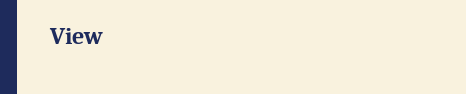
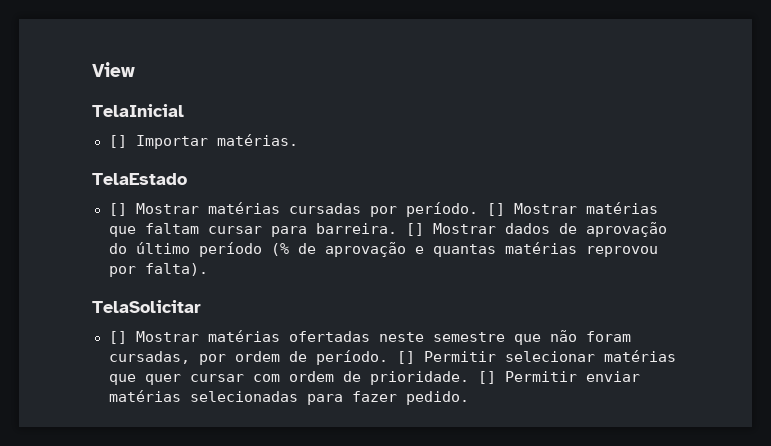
+ TelaInicial
+ [] Importar matérias.
+ TelaEstado
+ [] Mostrar matérias cursadas por período. [] Mostrar matérias que faltam cursar para barreira. [] Mostrar dados de aprovação do último período (% de aprovação e quantas matérias reprovou por falta).
+ TelaSolicitar
+ [] Mostrar matérias ofertadas neste semestre que não foram cursadas, por ordem de período. [] Permitir selecionar matérias que quer cursar com ordem de prioridade. [] Permitir enviar matérias selecionadas para fazer pedido.

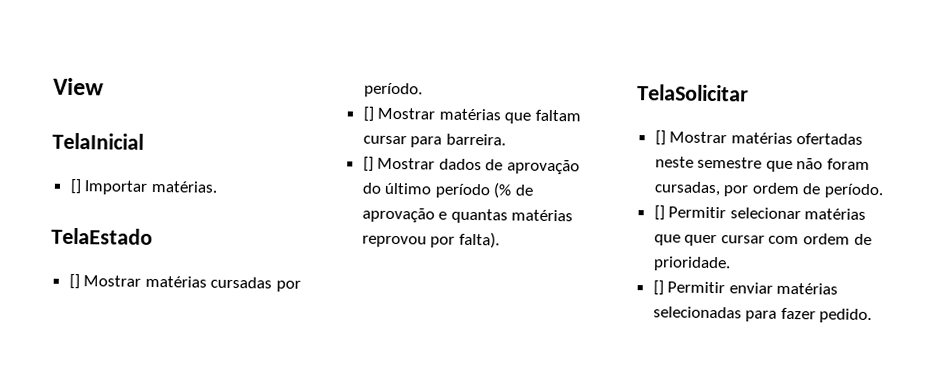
- [] Mostrar matérias cursadas por período. [] Mostrar matérias que faltam cursar para barreira. [] Mostrar dados de aprovação do último período (% de aprovação e quantas matérias reprovou por falta).
+ [] Mostrar matérias cursadas por período.
+ [] Mostrar matérias que faltam cursar para barreira.
+ [] Mostrar dados de aprovação do último período (% de aprovação e quantas matérias reprovou por falta).
- [] Mostrar matérias ofertadas neste semestre que não foram cursadas, por ordem de período. [] Permitir selecionar matérias que quer cursar com ordem de prioridade. [] Permitir enviar matérias selecionadas para fazer pedido.
+ [] Mostrar matérias ofertadas neste semestre que não foram cursadas, por ordem de período.
+ [] Permitir selecionar matérias que quer cursar com ordem de prioridade.
+ [] Permitir enviar matérias selecionadas para fazer pedido.

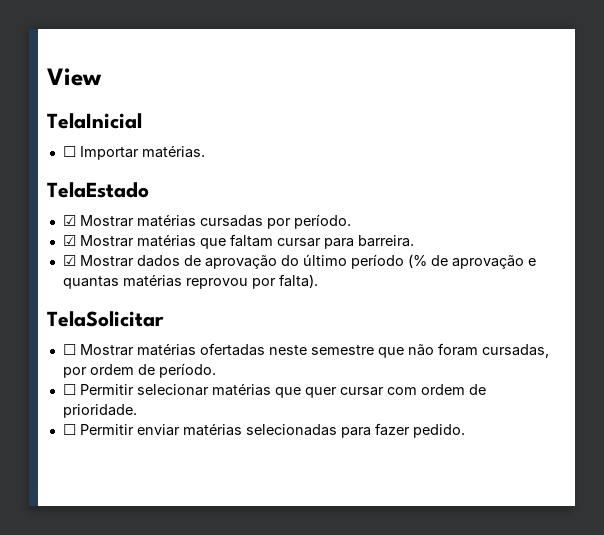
- [] Importar matérias.
+ ☐ Importar matérias.
- [] Mostrar matérias cursadas por período.
+ ☑ Mostrar matérias cursadas por período.
- [] Mostrar matérias que faltam cursar para barreira.
+ ☑ Mostrar matérias que faltam cursar para barreira.
- [] Mostrar dados de aprovação do último período (% de aprovação e quantas matérias reprovou por falta).
+ ☑ Mostrar dados de aprovação do último período (% de aprovação e quantas matérias reprovou por falta).
- [] Mostrar matérias ofertadas neste semestre que não foram cursadas, por ordem de período.
+ ☐ Mostrar matérias ofertadas neste semestre que não foram cursadas, por ordem de período.
- [] Permitir selecionar matérias que quer cursar com ordem de prioridade.
+ ☐ Permitir selecionar matérias que quer cursar com ordem de prioridade.
- [] Permitir enviar matérias selecionadas para fazer pedido.
+ ☐ Permitir enviar matérias selecionadas para fazer pedido.

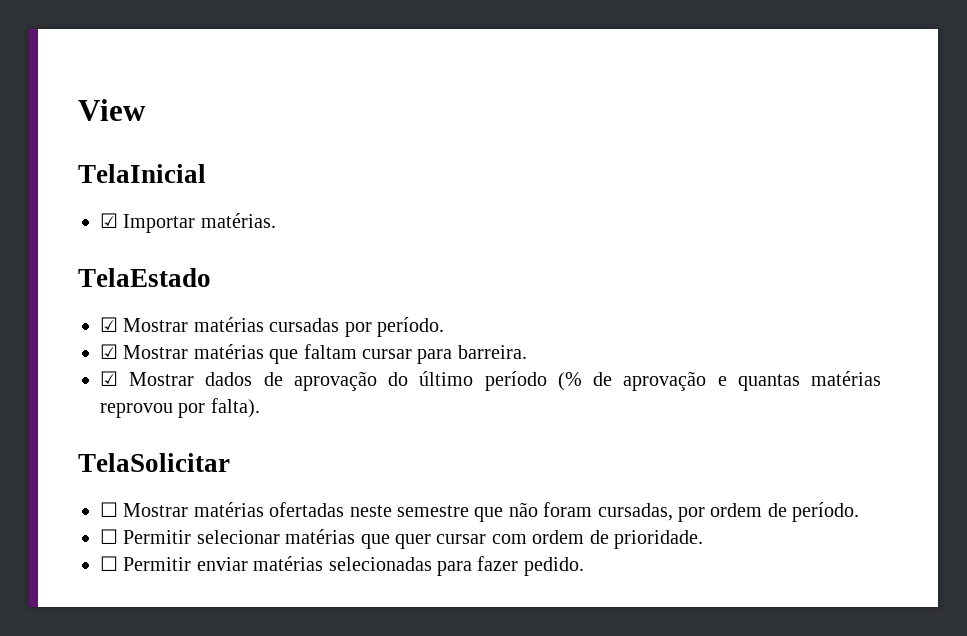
- ☐ Importar matérias.
+ ☑ Importar matérias.

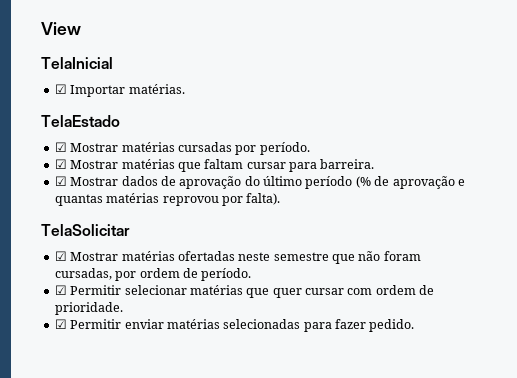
- ☐ Mostrar matérias ofertadas neste semestre que não foram cursadas, por ordem de período.
+ ☑ Mostrar matérias ofertadas neste semestre que não foram cursadas, por ordem de período.
- ☐ Permitir selecionar matérias que quer cursar com ordem de prioridade.
+ ☑ Permitir selecionar matérias que quer cursar com ordem de prioridade.
- ☐ Permitir enviar matérias selecionadas para fazer pedido.
+ ☑ Permitir enviar matérias selecionadas para fazer pedido.

